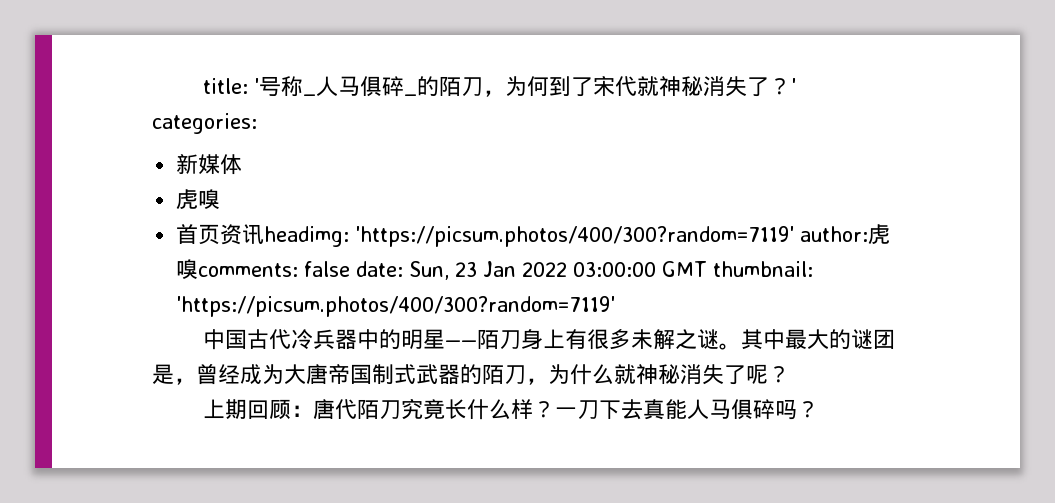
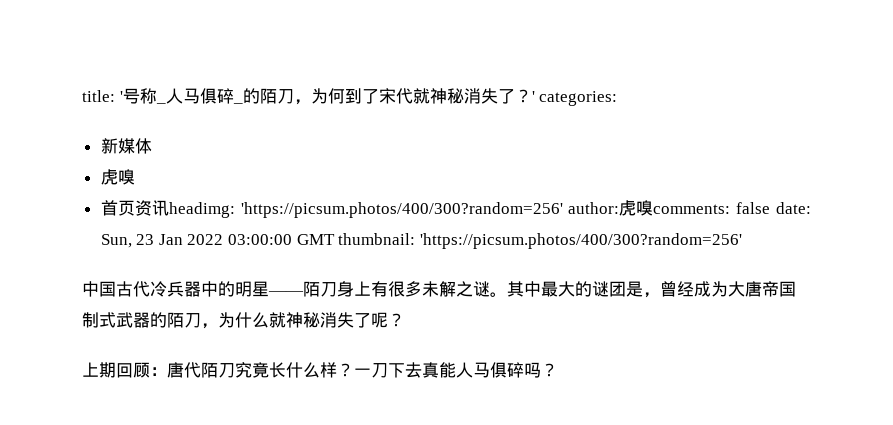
- 首页资讯headimg: 'https://picsum.photos/400/300?random=7119' author:虎嗅comments: false date: Sun, 23 Jan 2022 03:00:00 GMT thumbnail: 'https://picsum.photos/400/300?random=7119'
+ 首页资讯headimg: 'https://picsum.photos/400/300?random=256' author:虎嗅comments: false date: Sun, 23 Jan 2022 03:00:00 GMT thumbnail: 'https://picsum.photos/400/300?random=256'

